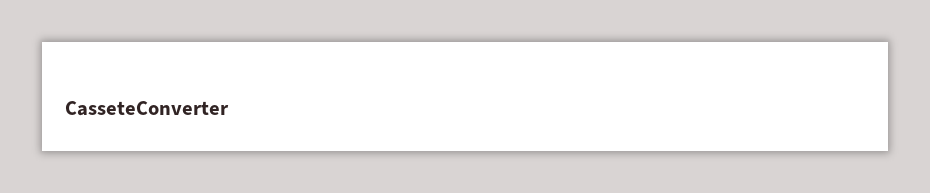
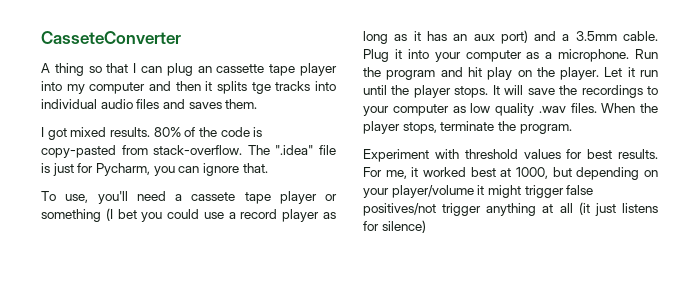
+ A thing so that I can plug an cassette tape player into my computer and then it splits tge tracks into individual audio files and saves them.
+ I got mixed results. 80% of the code is copy-pasted from stack-overflow. The ".idea" file is just for Pycharm, you can ignore that.
+ To use, you'll need a cassete tape player or something (I bet you could use a record player as long as it has an aux port) and a 3.5mm cable. Plug it into your computer as a microphone. Run the program and hit play on the player. Let it run until the player stops. It will save the recordings to your computer as low quality .wav files. When the player stops, terminate the program.
+ Experiment with threshold values for best results. For me, it worked best at 1000, but depending on your player/volume it might trigger false positives/not trigger anything at all (it just listens for silence)

